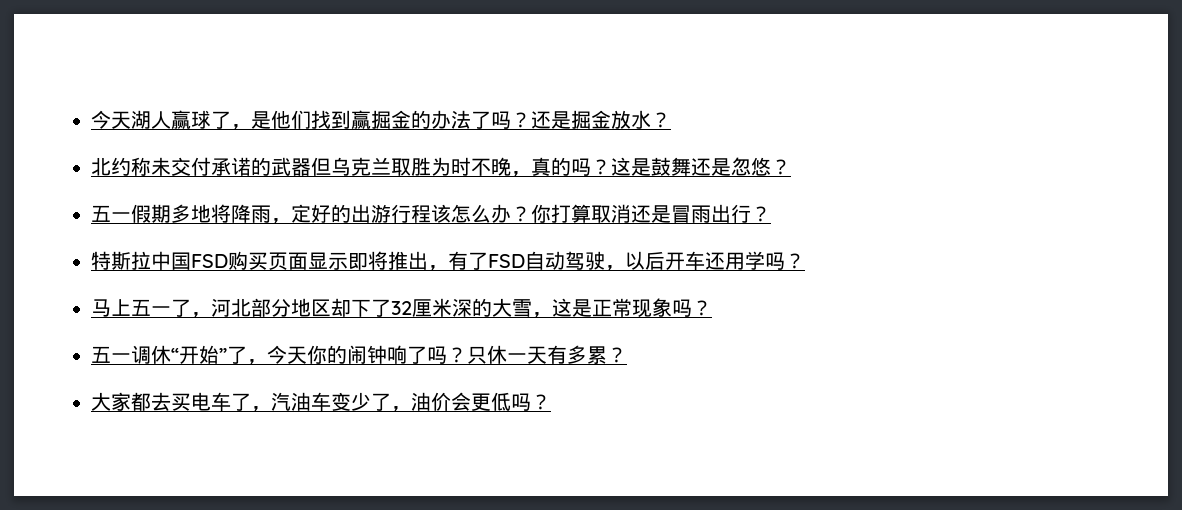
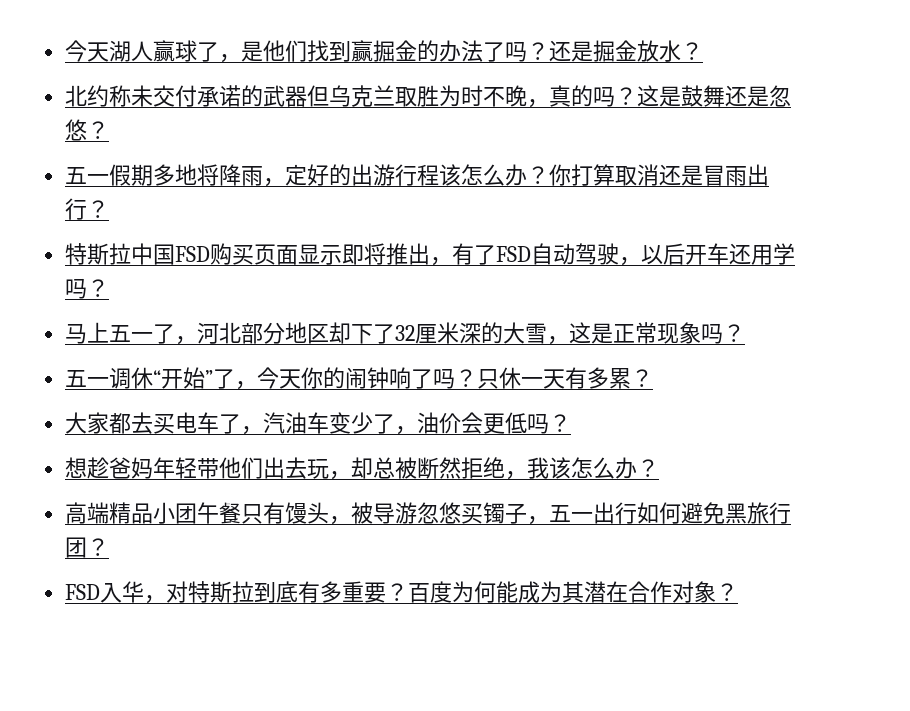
+ 想趁爸妈年轻带他们出去玩，却总被断然拒绝，我该怎么办？
+ 高端精品小团午餐只有馒头，被导游忽悠买镯子，五一出行如何避免黑旅行团？
+ FSD入华，对特斯拉到底有多重要？百度为何能成为其潜在合作对象？

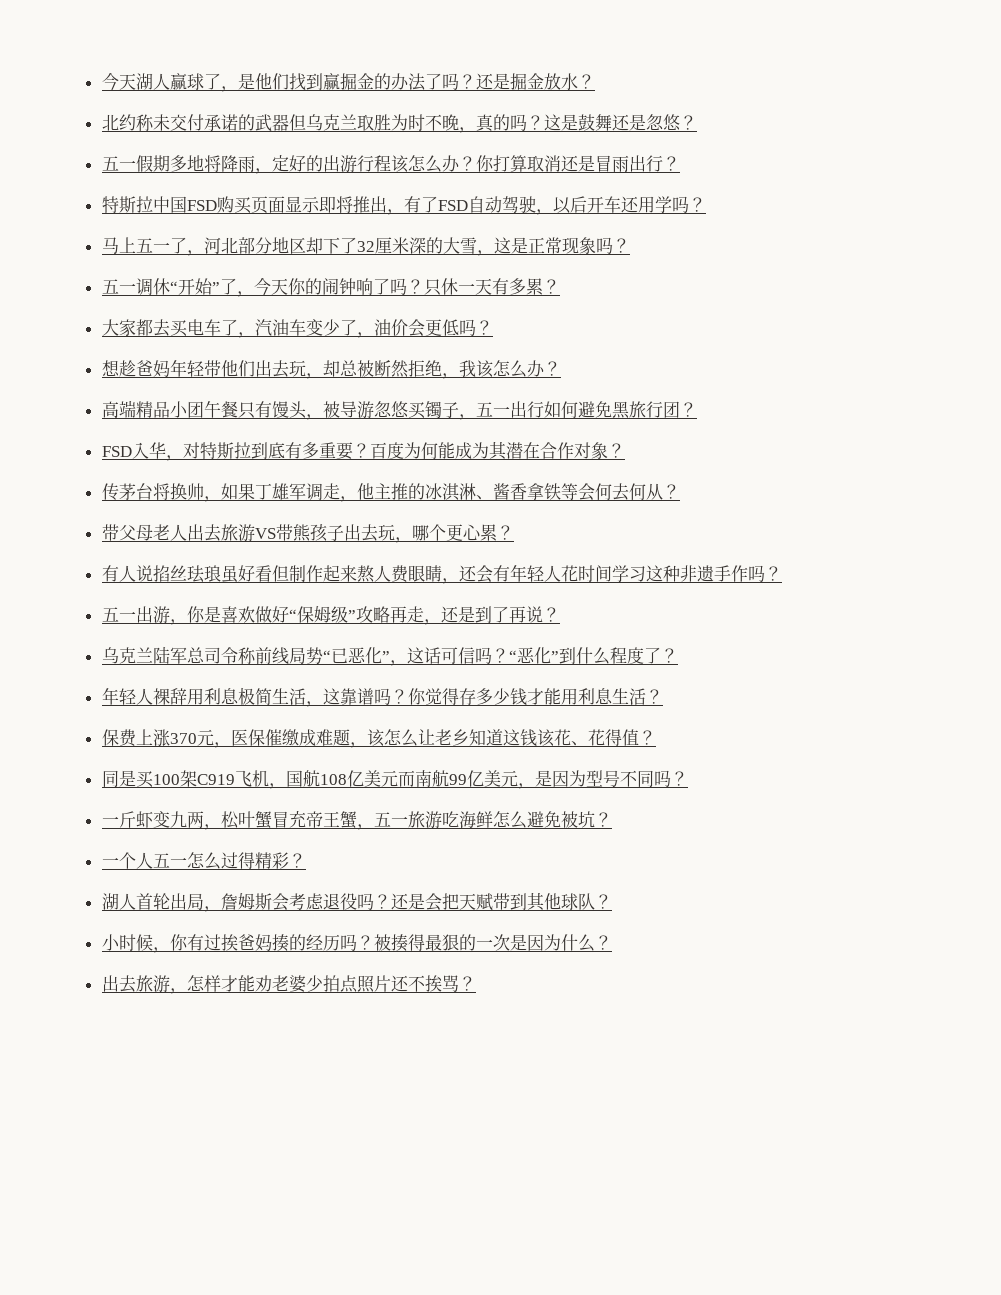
+ 传茅台将换帅，如果丁雄军调走，他主推的冰淇淋、酱香拿铁等会何去何从？
+ 带父母老人出去旅游VS带熊孩子出去玩，哪个更心累？
+ 有人说掐丝珐琅虽好看但制作起来熬人费眼睛，还会有年轻人花时间学习这种非遗手作吗？
+ 五一出游，你是喜欢做好“保姆级”攻略再走，还是到了再说？
+ 乌克兰陆军总司令称前线局势“已恶化”，这话可信吗？“恶化”到什么程度了？
+ 年轻人裸辞用利息极简生活，这靠谱吗？你觉得存多少钱才能用利息生活？
+ 保费上涨370元，医保催缴成难题，该怎么让老乡知道这钱该花、花得值？
+ 同是买100架C919飞机，国航108亿美元而南航99亿美元，是因为型号不同吗？
+ 一斤虾变九两，松叶蟹冒充帝王蟹，五一旅游吃海鲜怎么避免被坑？
+ 一个人五一怎么过得精彩？
+ 湖人首轮出局，詹姆斯会考虑退役吗？还是会把天赋带到其他球队？
+ 小时候，你有过挨爸妈揍的经历吗？被揍得最狠的一次是因为什么？
+ 出去旅游，怎样才能劝老婆少拍点照片还不挨骂？

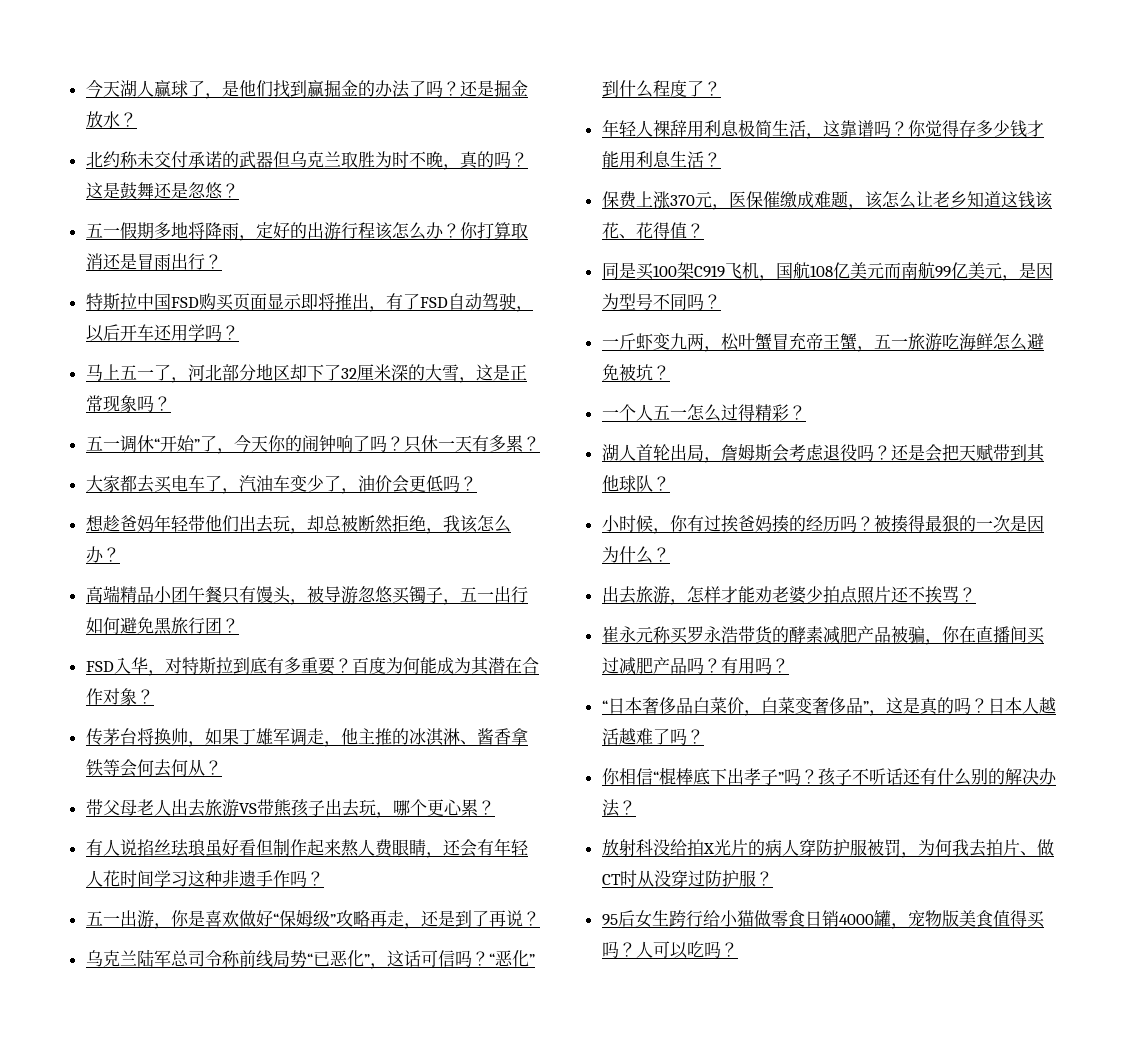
+ 崔永元称买罗永浩带货的酵素减肥产品被骗，你在直播间买过减肥产品吗？有用吗？
+ “日本奢侈品白菜价，白菜变奢侈品”，这是真的吗？日本人越活越难了吗？
+ 你相信“棍棒底下出孝子”吗？孩子不听话还有什么别的解决办法？
+ 放射科没给拍X光片的病人穿防护服被罚，为何我去拍片、做CT时从没穿过防护服？
+ 95后女生跨行给小猫做零食日销4000罐，宠物版美食值得买吗？人可以吃吗？

